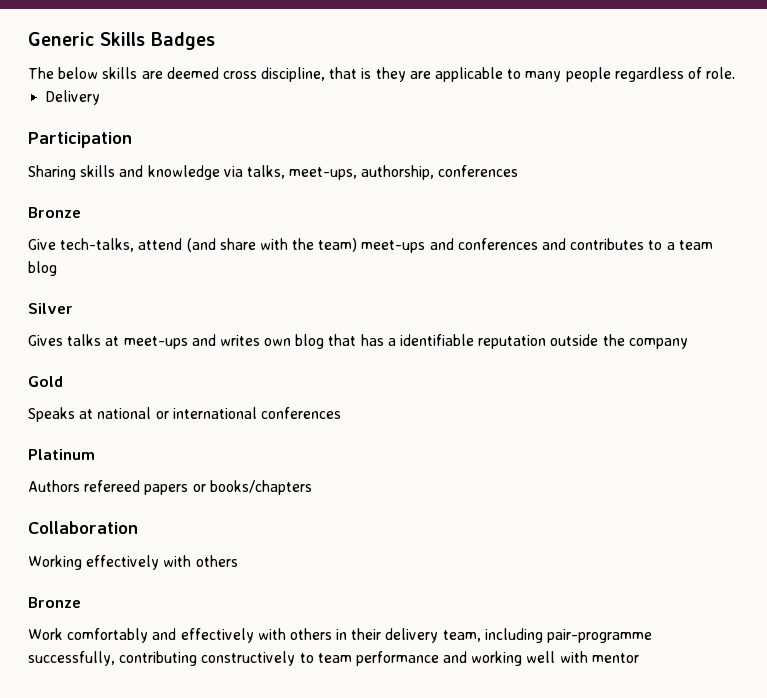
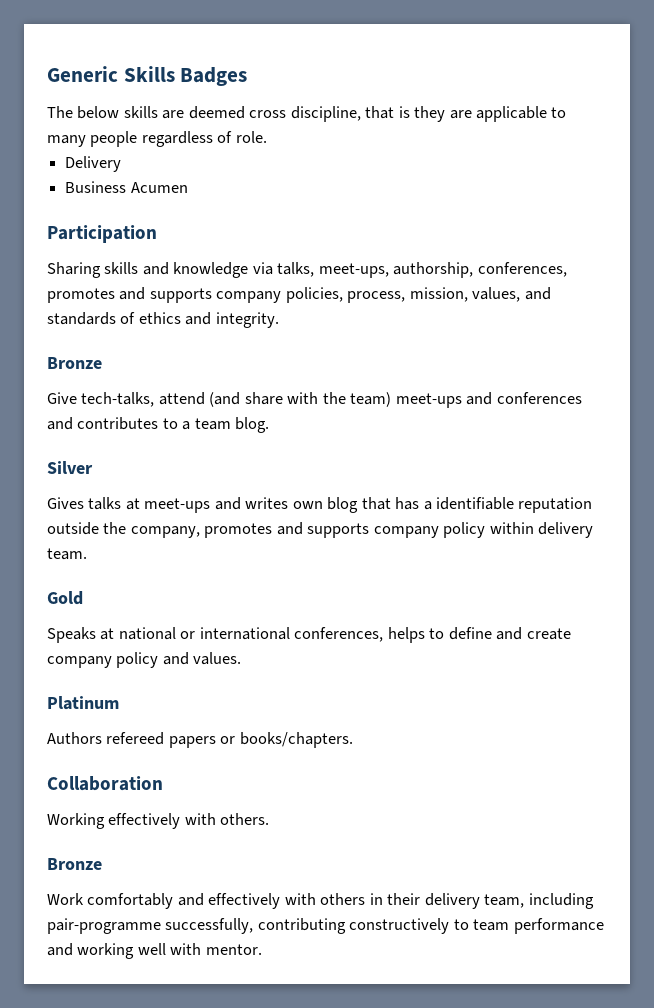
+ Business Acumen
- Sharing skills and knowledge via talks, meet-ups, authorship, conferences
+ Sharing skills and knowledge via talks, meet-ups, authorship, conferences, promotes and supports company policies, process, mission, values, and standards of ethics and integrity.
- Give tech-talks, attend (and share with the team) meet-ups and conferences and contributes to a team blog
+ Give tech-talks, attend (and share with the team) meet-ups and conferences and contributes to a team blog.
- Gives talks at meet-ups and writes own blog that has a identifiable reputation outside the company
+ Gives talks at meet-ups and writes own blog that has a identifiable reputation outside the company, promotes and supports company policy within delivery team.
- Speaks at national or international conferences
+ Speaks at national or international conferences, helps to define and create company policy and values.
- Authors refereed papers or books/chapters
+ Authors refereed papers or books/chapters.
- Working effectively with others
+ Working effectively with others.
- Work comfortably and effectively with others in their delivery team, including pair-programme successfully, contributing constructively to team performance and working well with mentor
+ Work comfortably and effectively with others in their delivery team, including pair-programme successfully, contributing constructively to team performance and working well with mentor.

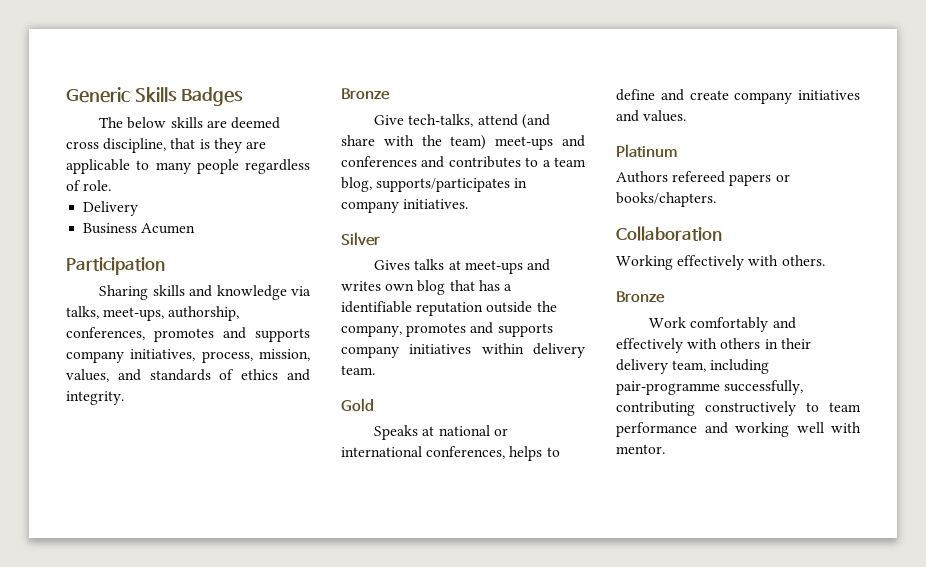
- Sharing skills and knowledge via talks, meet-ups, authorship, conferences, promotes and supports company policies, process, mission, values, and standards of ethics and integrity.
+ Sharing skills and knowledge via talks, meet-ups, authorship, conferences, promotes and supports company initiatives, process, mission, values, and standards of ethics and integrity.
- Give tech-talks, attend (and share with the team) meet-ups and conferences and contributes to a team blog.
+ Give tech-talks, attend (and share with the team) meet-ups and conferences and contributes to a team blog, supports/participates in company initiatives.
- Gives talks at meet-ups and writes own blog that has a identifiable reputation outside the company, promotes and supports company policy within delivery team.
+ Gives talks at meet-ups and writes own blog that has a identifiable reputation outside the company, promotes and supports company initiatives within delivery team.
- Speaks at national or international conferences, helps to define and create company policy and values.
+ Speaks at national or international conferences, helps to define and create company initiatives and values.

